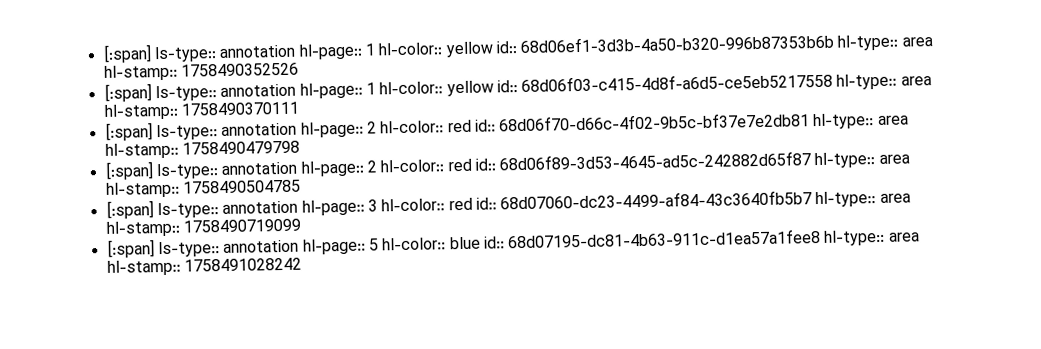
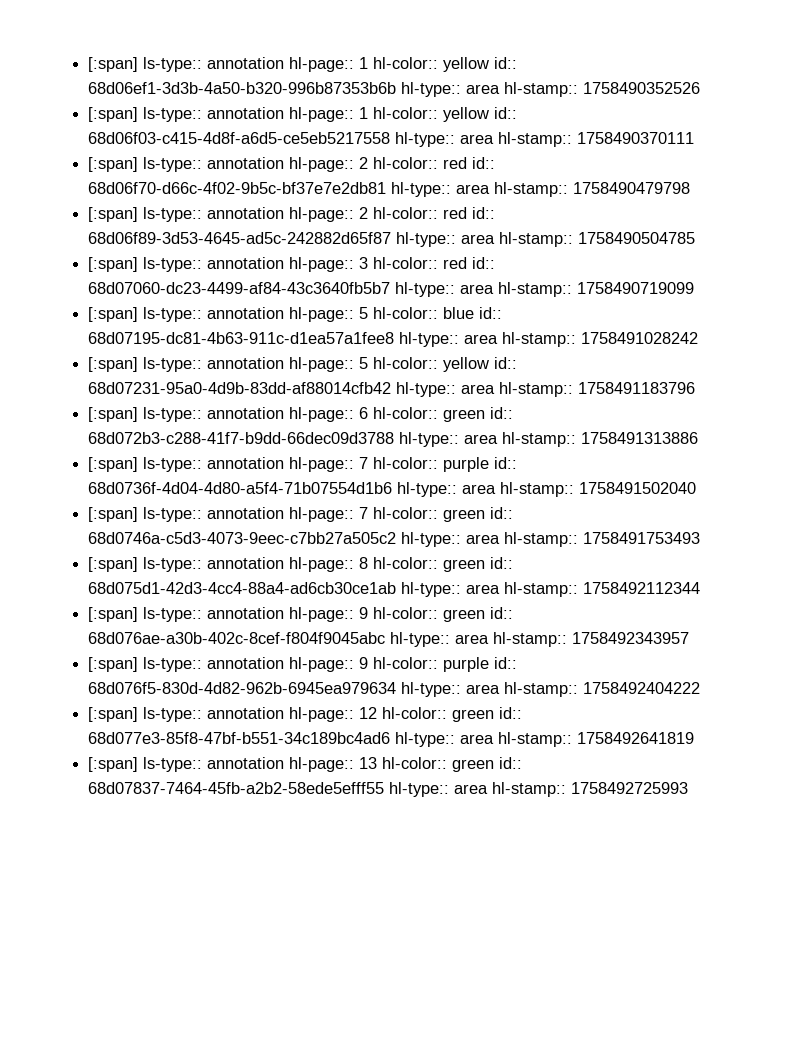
+ [:span] ls-type:: annotation hl-page:: 5 hl-color:: yellow id:: 68d07231-95a0-4d9b-83dd-af88014cfb42 hl-type:: area hl-stamp:: 1758491183796
+ [:span] ls-type:: annotation hl-page:: 6 hl-color:: green id:: 68d072b3-c288-41f7-b9dd-66dec09d3788 hl-type:: area hl-stamp:: 1758491313886
+ [:span] ls-type:: annotation hl-page:: 7 hl-color:: purple id:: 68d0736f-4d04-4d80-a5f4-71b07554d1b6 hl-type:: area hl-stamp:: 1758491502040
+ [:span] ls-type:: annotation hl-page:: 7 hl-color:: green id:: 68d0746a-c5d3-4073-9eec-c7bb27a505c2 hl-type:: area hl-stamp:: 1758491753493
+ [:span] ls-type:: annotation hl-page:: 8 hl-color:: green id:: 68d075d1-42d3-4cc4-88a4-ad6cb30ce1ab hl-type:: area hl-stamp:: 1758492112344
+ [:span] ls-type:: annotation hl-page:: 9 hl-color:: green id:: 68d076ae-a30b-402c-8cef-f804f9045abc hl-type:: area hl-stamp:: 1758492343957
+ [:span] ls-type:: annotation hl-page:: 9 hl-color:: purple id:: 68d076f5-830d-4d82-962b-6945ea979634 hl-type:: area hl-stamp:: 1758492404222
+ [:span] ls-type:: annotation hl-page:: 12 hl-color:: green id:: 68d077e3-85f8-47bf-b551-34c189bc4ad6 hl-type:: area hl-stamp:: 1758492641819
+ [:span] ls-type:: annotation hl-page:: 13 hl-color:: green id:: 68d07837-7464-45fb-a2b2-58ede5efff55 hl-type:: area hl-stamp:: 1758492725993

